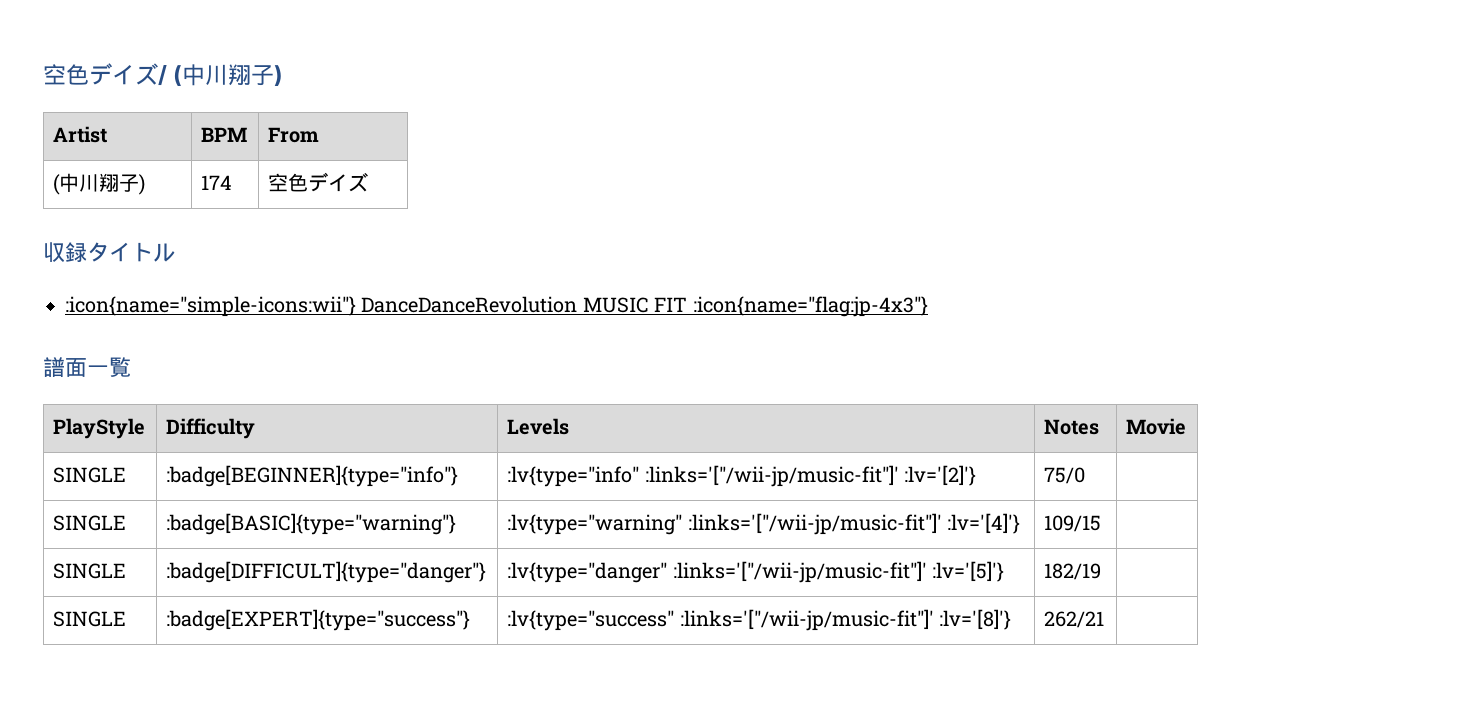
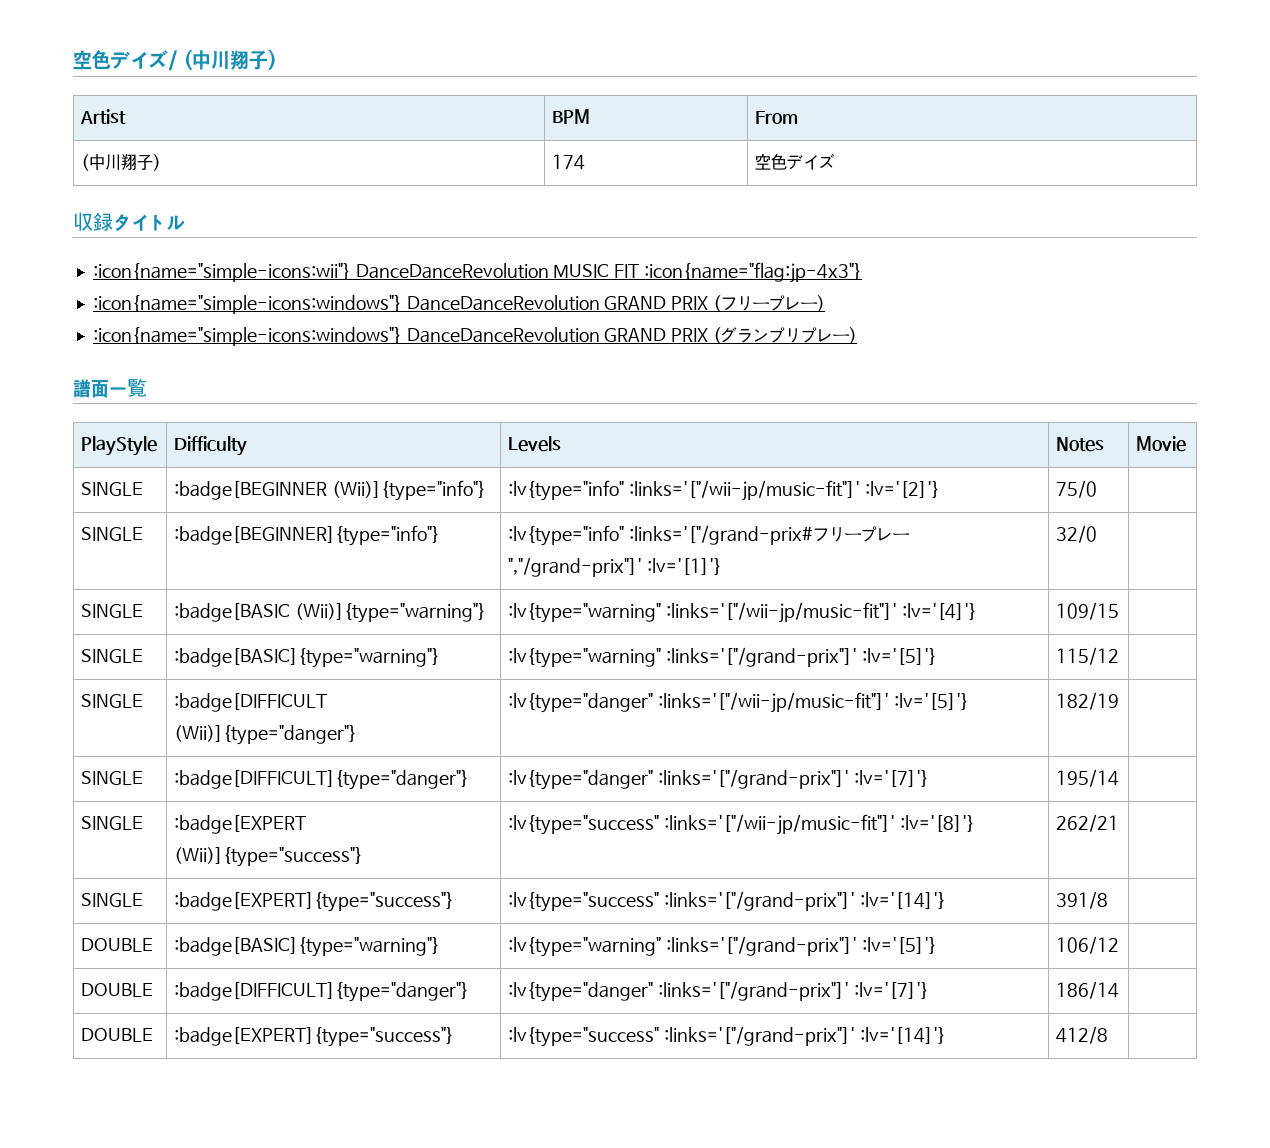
+ :icon{name="simple-icons:windows"} DanceDanceRevolution GRAND PRIX (フリープレー)
+ :icon{name="simple-icons:windows"} DanceDanceRevolution GRAND PRIX (グランプリプレー)
- SINGLE | :badge[BEGINNER]{type="info"} | :lv{type="info" :links='["/wii-jp/music-fit"]' :lv='[2]'} | 75/0 |
+ SINGLE | :badge[BEGINNER (Wii)]{type="info"} | :lv{type="info" :links='["/wii-jp/music-fit"]' :lv='[2]'} | 75/0 |
- SINGLE | :badge[BASIC]{type="warning"} | :lv{type="warning" :links='["/wii-jp/music-fit"]' :lv='[4]'} | 109/15 |
+ SINGLE | :badge[BEGINNER]{type="info"} | :lv{type="info" :links='["/grand-prix#フリープレー","/grand-prix"]' :lv='[1]'} | 32/0 |
+ SINGLE | :badge[BASIC (Wii)]{type="warning"} | :lv{type="warning" :links='["/wii-jp/music-fit"]' :lv='[4]'} | 109/15 |
- SINGLE | :badge[DIFFICULT]{type="danger"} | :lv{type="danger" :links='["/wii-jp/music-fit"]' :lv='[5]'} | 182/19 |
+ SINGLE | :badge[BASIC]{type="warning"} | :lv{type="warning" :links='["/grand-prix"]' :lv='[5]'} | 115/12 |
+ SINGLE | :badge[DIFFICULT (Wii)]{type="danger"} | :lv{type="danger" :links='["/wii-jp/music-fit"]' :lv='[5]'} | 182/19 |
- SINGLE | :badge[EXPERT]{type="success"} | :lv{type="success" :links='["/wii-jp/music-fit"]' :lv='[8]'} | 262/21 |
+ SINGLE | :badge[DIFFICULT]{type="danger"} | :lv{type="danger" :links='["/grand-prix"]' :lv='[7]'} | 195/14 |
+ SINGLE | :badge[EXPERT (Wii)]{type="success"} | :lv{type="success" :links='["/wii-jp/music-fit"]' :lv='[8]'} | 262/21 |
+ SINGLE | :badge[EXPERT]{type="success"} | :lv{type="success" :links='["/grand-prix"]' :lv='[14]'} | 391/8 |
+ DOUBLE | :badge[BASIC]{type="warning"} | :lv{type="warning" :links='["/grand-prix"]' :lv='[5]'} | 106/12 |
+ DOUBLE | :badge[DIFFICULT]{type="danger"} | :lv{type="danger" :links='["/grand-prix"]' :lv='[7]'} | 186/14 |
+ DOUBLE | :badge[EXPERT]{type="success"} | :lv{type="success" :links='["/grand-prix"]' :lv='[14]'} | 412/8 |

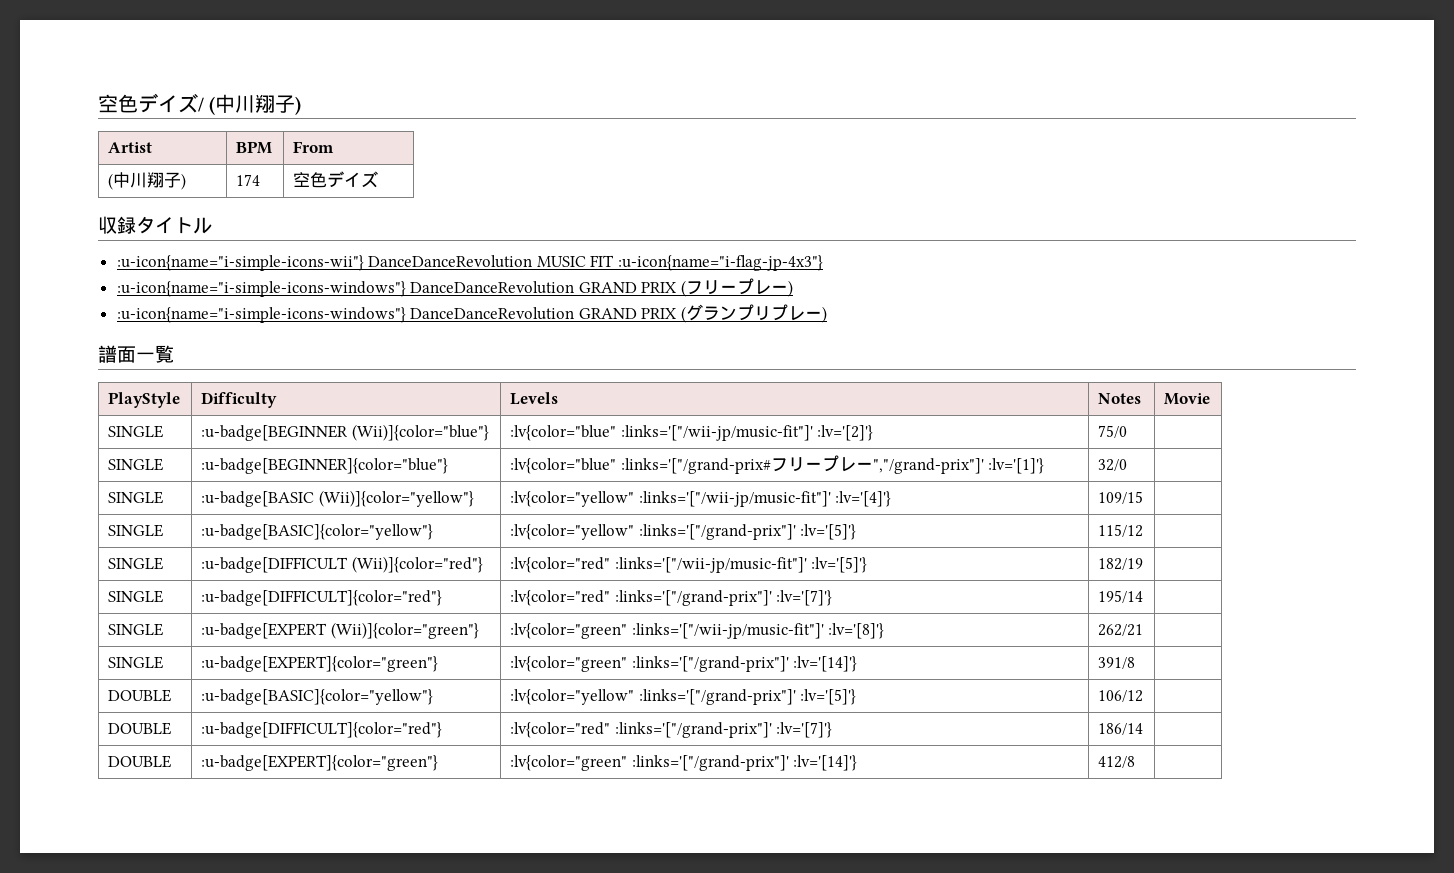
- :icon{name="simple-icons:wii"} DanceDanceRevolution MUSIC FIT :icon{name="flag:jp-4x3"}
- :icon{name="simple-icons:windows"} DanceDanceRevolution GRAND PRIX (フリープレー)
+ :u-icon{name="i-simple-icons-wii"} DanceDanceRevolution MUSIC FIT :u-icon{name="i-flag-jp-4x3"}
+ :u-icon{name="i-simple-icons-windows"} DanceDanceRevolution GRAND PRIX (フリープレー)
- :icon{name="simple-icons:windows"} DanceDanceRevolution GRAND PRIX (グランプリプレー)
+ :u-icon{name="i-simple-icons-windows"} DanceDanceRevolution GRAND PRIX (グランプリプレー)
- SINGLE | :badge[BEGINNER (Wii)]{type="info"} | :lv{type="info" :links='["/wii-jp/music-fit"]' :lv='[2]'} | 75/0 |
+ SINGLE | :u-badge[BEGINNER (Wii)]{color="blue"} | :lv{color="blue" :links='["/wii-jp/music-fit"]' :lv='[2]'} | 75/0 |
- SINGLE | :badge[BEGINNER]{type="info"} | :lv{type="info" :links='["/grand-prix#フリープレー","/grand-prix"]' :lv='[1]'} | 32/0 |
+ SINGLE | :u-badge[BEGINNER]{color="blue"} | :lv{color="blue" :links='["/grand-prix#フリープレー","/grand-prix"]' :lv='[1]'} | 32/0 |
- SINGLE | :badge[BASIC (Wii)]{type="warning"} | :lv{type="warning" :links='["/wii-jp/music-fit"]' :lv='[4]'} | 109/15 |
+ SINGLE | :u-badge[BASIC (Wii)]{color="yellow"} | :lv{color="yellow" :links='["/wii-jp/music-fit"]' :lv='[4]'} | 109/15 |
- SINGLE | :badge[BASIC]{type="warning"} | :lv{type="warning" :links='["/grand-prix"]' :lv='[5]'} | 115/12 |
+ SINGLE | :u-badge[BASIC]{color="yellow"} | :lv{color="yellow" :links='["/grand-prix"]' :lv='[5]'} | 115/12 |
- SINGLE | :badge[DIFFICULT (Wii)]{type="danger"} | :lv{type="danger" :links='["/wii-jp/music-fit"]' :lv='[5]'} | 182/19 |
+ SINGLE | :u-badge[DIFFICULT (Wii)]{color="red"} | :lv{color="red" :links='["/wii-jp/music-fit"]' :lv='[5]'} | 182/19 |
- SINGLE | :badge[DIFFICULT]{type="danger"} | :lv{type="danger" :links='["/grand-prix"]' :lv='[7]'} | 195/14 |
+ SINGLE | :u-badge[DIFFICULT]{color="red"} | :lv{color="red" :links='["/grand-prix"]' :lv='[7]'} | 195/14 |
- SINGLE | :badge[EXPERT (Wii)]{type="success"} | :lv{type="success" :links='["/wii-jp/music-fit"]' :lv='[8]'} | 262/21 |
+ SINGLE | :u-badge[EXPERT (Wii)]{color="green"} | :lv{color="green" :links='["/wii-jp/music-fit"]' :lv='[8]'} | 262/21 |
- SINGLE | :badge[EXPERT]{type="success"} | :lv{type="success" :links='["/grand-prix"]' :lv='[14]'} | 391/8 |
+ SINGLE | :u-badge[EXPERT]{color="green"} | :lv{color="green" :links='["/grand-prix"]' :lv='[14]'} | 391/8 |
- DOUBLE | :badge[BASIC]{type="warning"} | :lv{type="warning" :links='["/grand-prix"]' :lv='[5]'} | 106/12 |
+ DOUBLE | :u-badge[BASIC]{color="yellow"} | :lv{color="yellow" :links='["/grand-prix"]' :lv='[5]'} | 106/12 |
- DOUBLE | :badge[DIFFICULT]{type="danger"} | :lv{type="danger" :links='["/grand-prix"]' :lv='[7]'} | 186/14 |
+ DOUBLE | :u-badge[DIFFICULT]{color="red"} | :lv{color="red" :links='["/grand-prix"]' :lv='[7]'} | 186/14 |
- DOUBLE | :badge[EXPERT]{type="success"} | :lv{type="success" :links='["/grand-prix"]' :lv='[14]'} | 412/8 |
+ DOUBLE | :u-badge[EXPERT]{color="green"} | :lv{color="green" :links='["/grand-prix"]' :lv='[14]'} | 412/8 |

